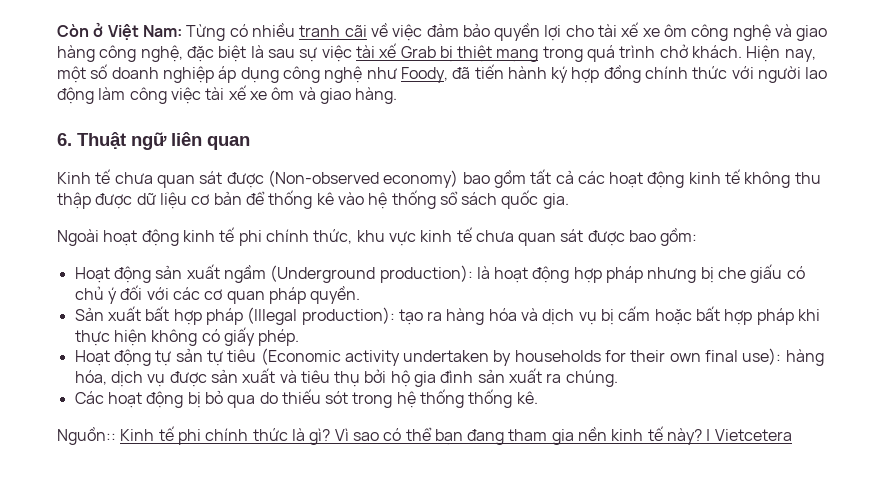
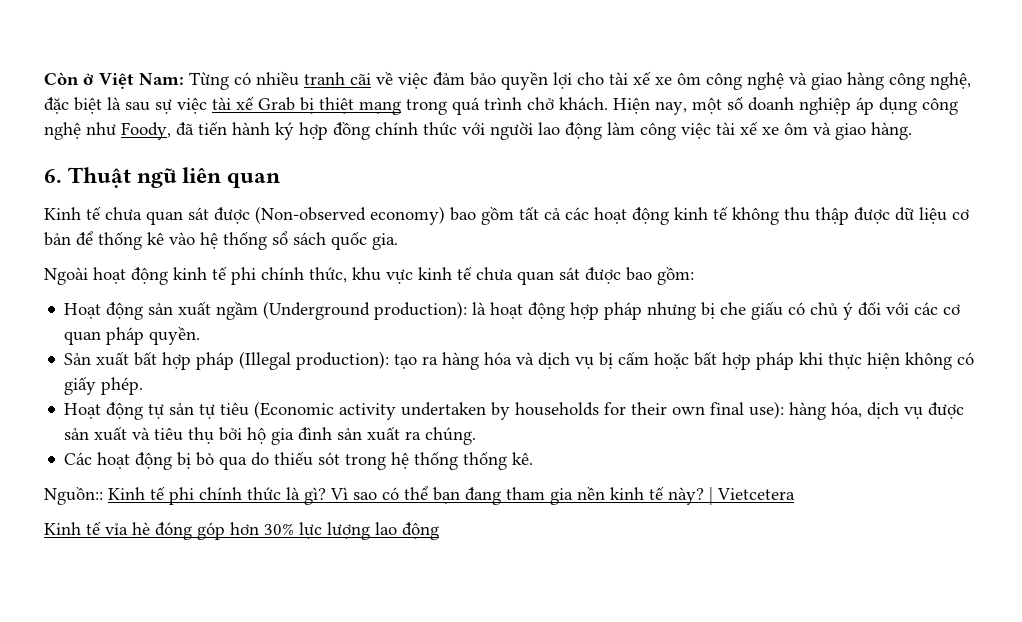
+ Kinh tế vỉa hè đóng góp hơn 30% lực lượng lao động

